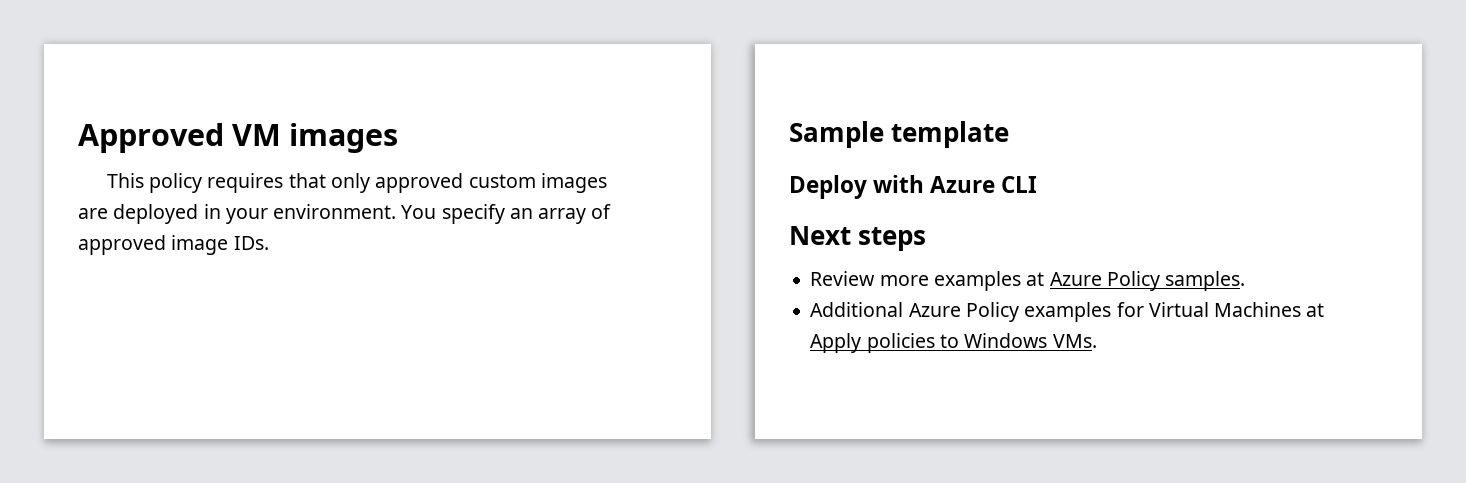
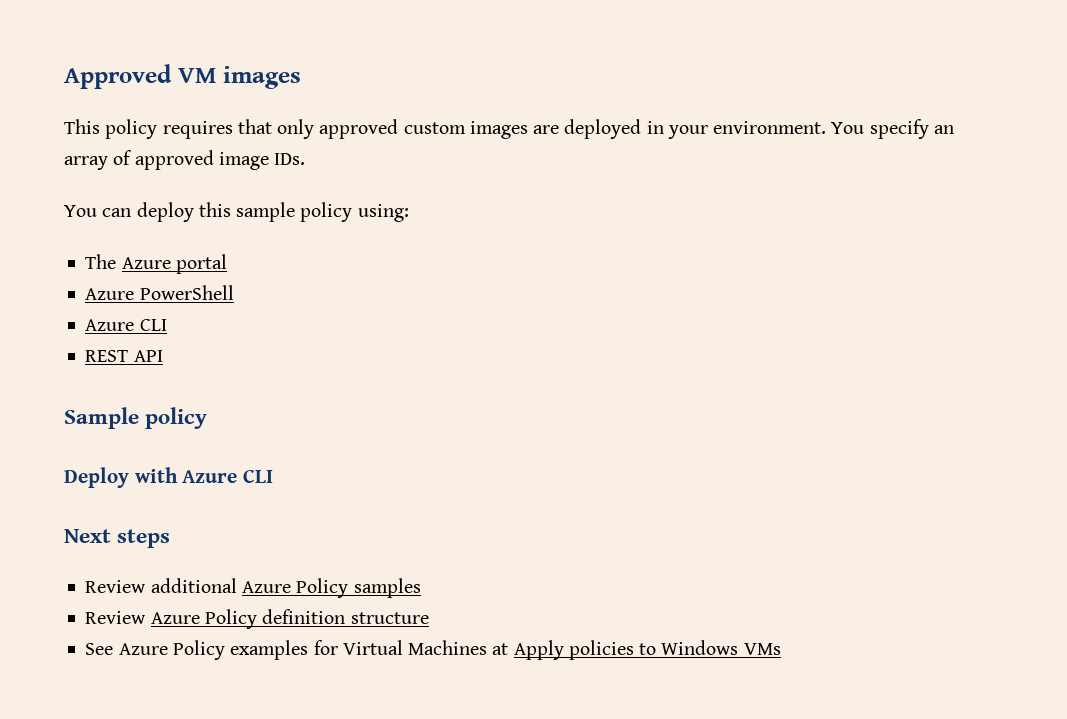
+ You can deploy this sample policy using:
+ The Azure portal
+ Azure PowerShell
+ Azure CLI
+ REST API
- Sample template
+ Sample policy
- Review more examples at Azure Policy samples.
- Additional Azure Policy examples for Virtual Machines at Apply policies to Windows VMs.
+ Review additional Azure Policy samples
+ Review Azure Policy definition structure
+ See Azure Policy examples for Virtual Machines at Apply policies to Windows VMs

